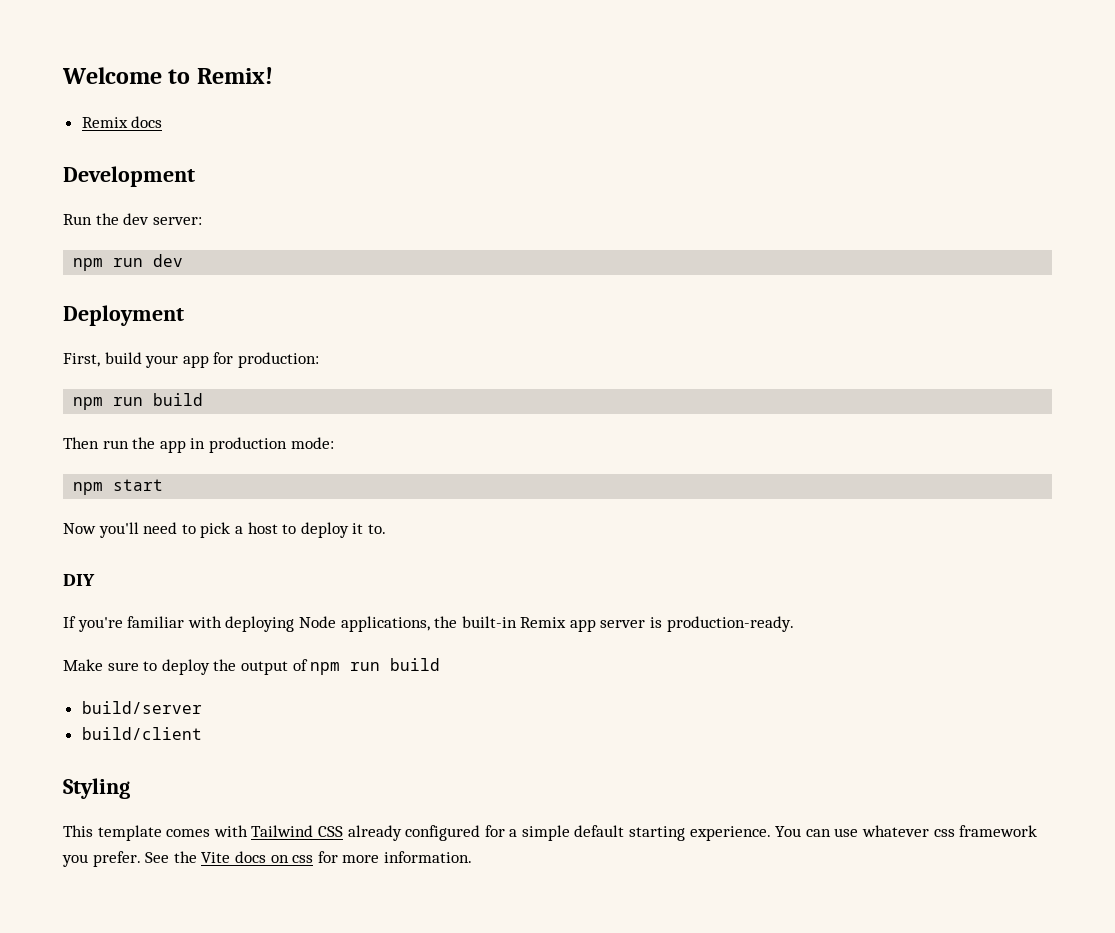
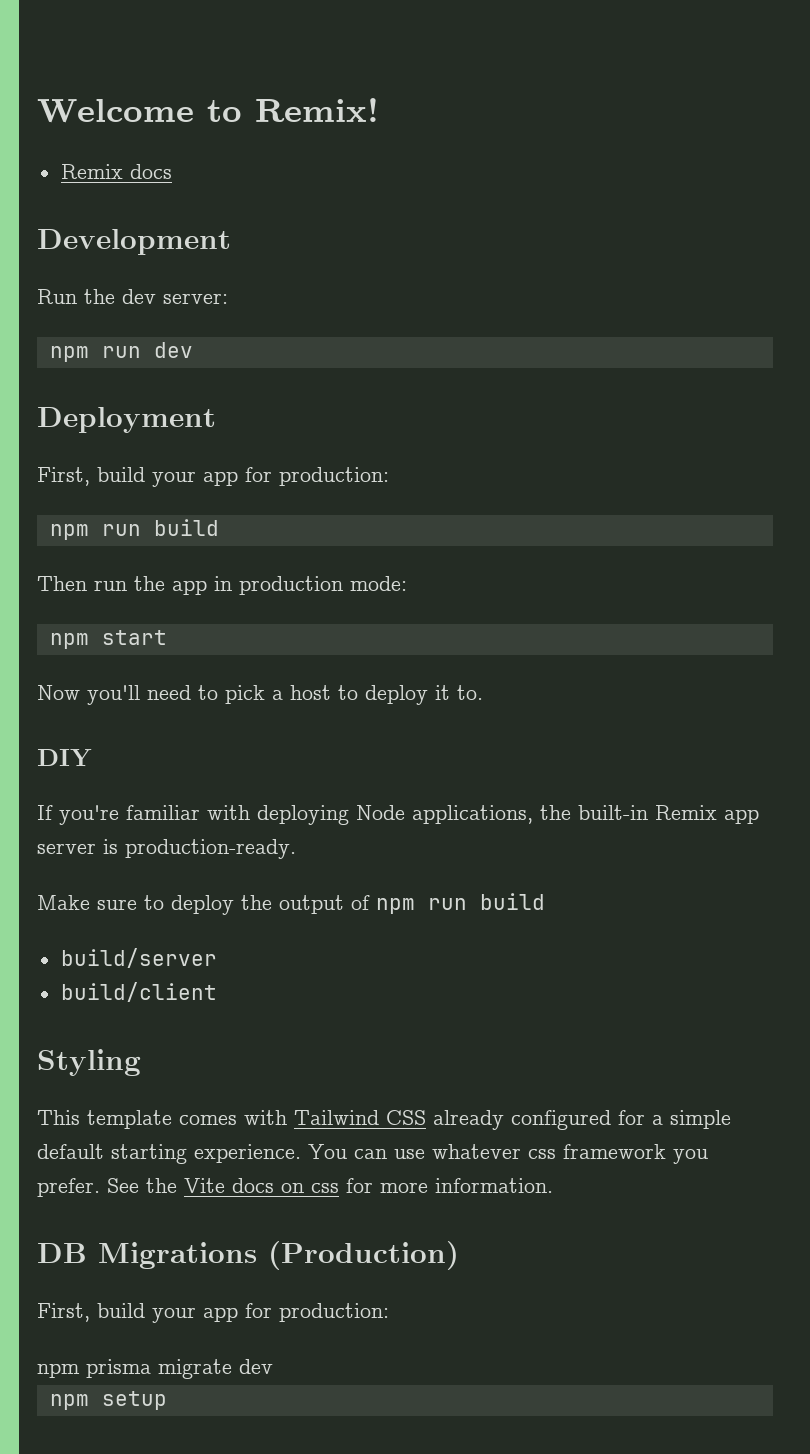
+ DB Migrations (Production)
+ First, build your app for production:
+ npm prisma migrate dev
+ npm setup

